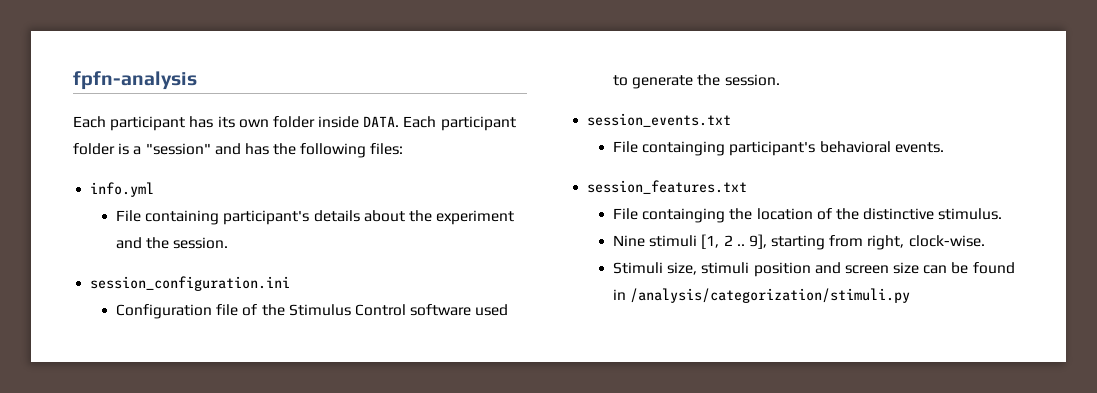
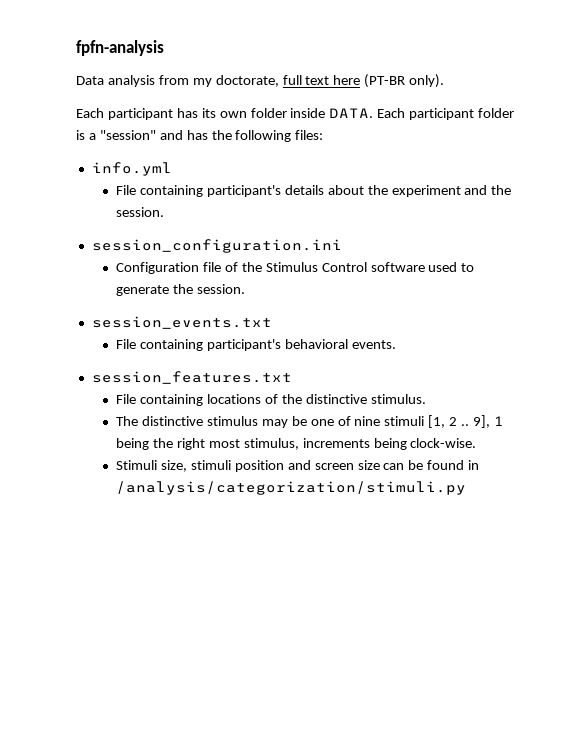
+ Data analysis from my doctorate, full text here (PT-BR only).
- File containging participant's behavioral events.
+ File containing participant's behavioral events.
- File containging the location of the distinctive stimulus.
+ File containing locations of the distinctive stimulus.
- Nine stimuli [1, 2 ..
+ The distinctive stimulus may be one of nine stimuli [1, 2 ..
- 9], starting from right, clock-wise.
+ 9], 1 being the right most stimulus, increments being clock-wise.

